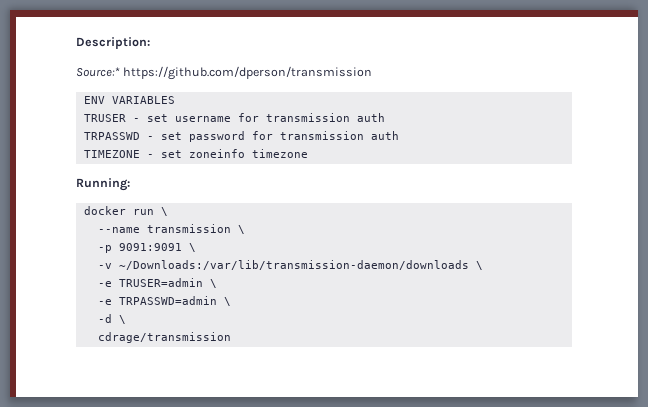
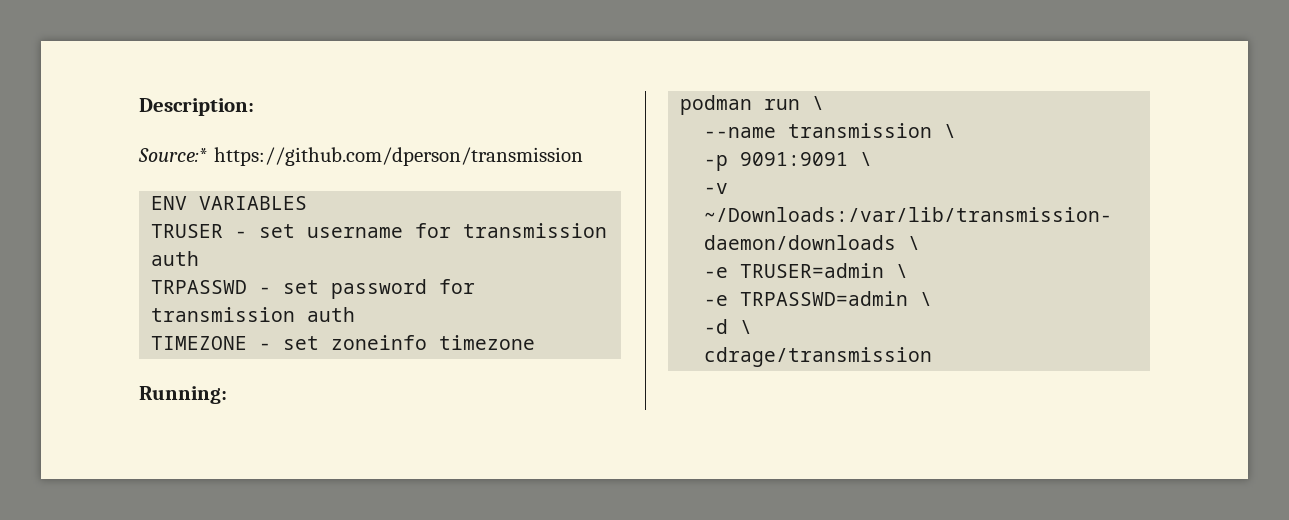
- docker run \
+ podman run \

